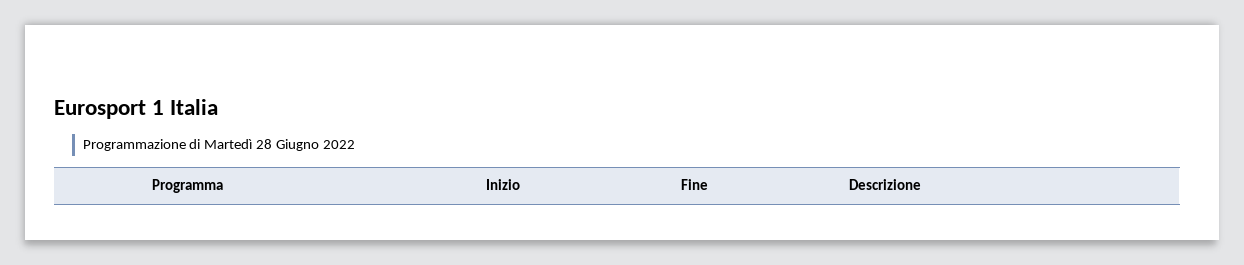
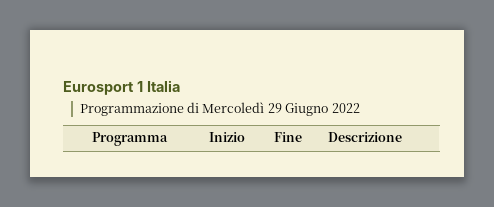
- Programmazione di Martedì 28 Giugno 2022
+ Programmazione di Mercoledì 29 Giugno 2022

